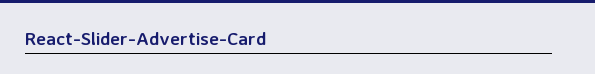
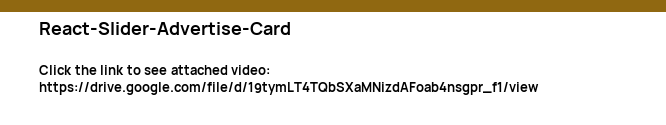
+ Click the link to see attached video: https://drive.google.com/file/d/19tymLT4TQbSXaMNizdAFoab4nsgpr_f1/view

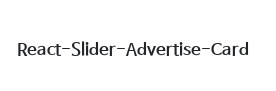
- Click the link to see attached video: https://drive.google.com/file/d/19tymLT4TQbSXaMNizdAFoab4nsgpr_f1/view

